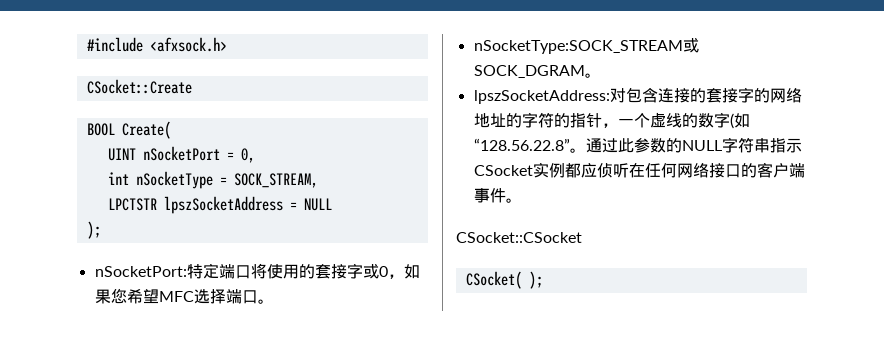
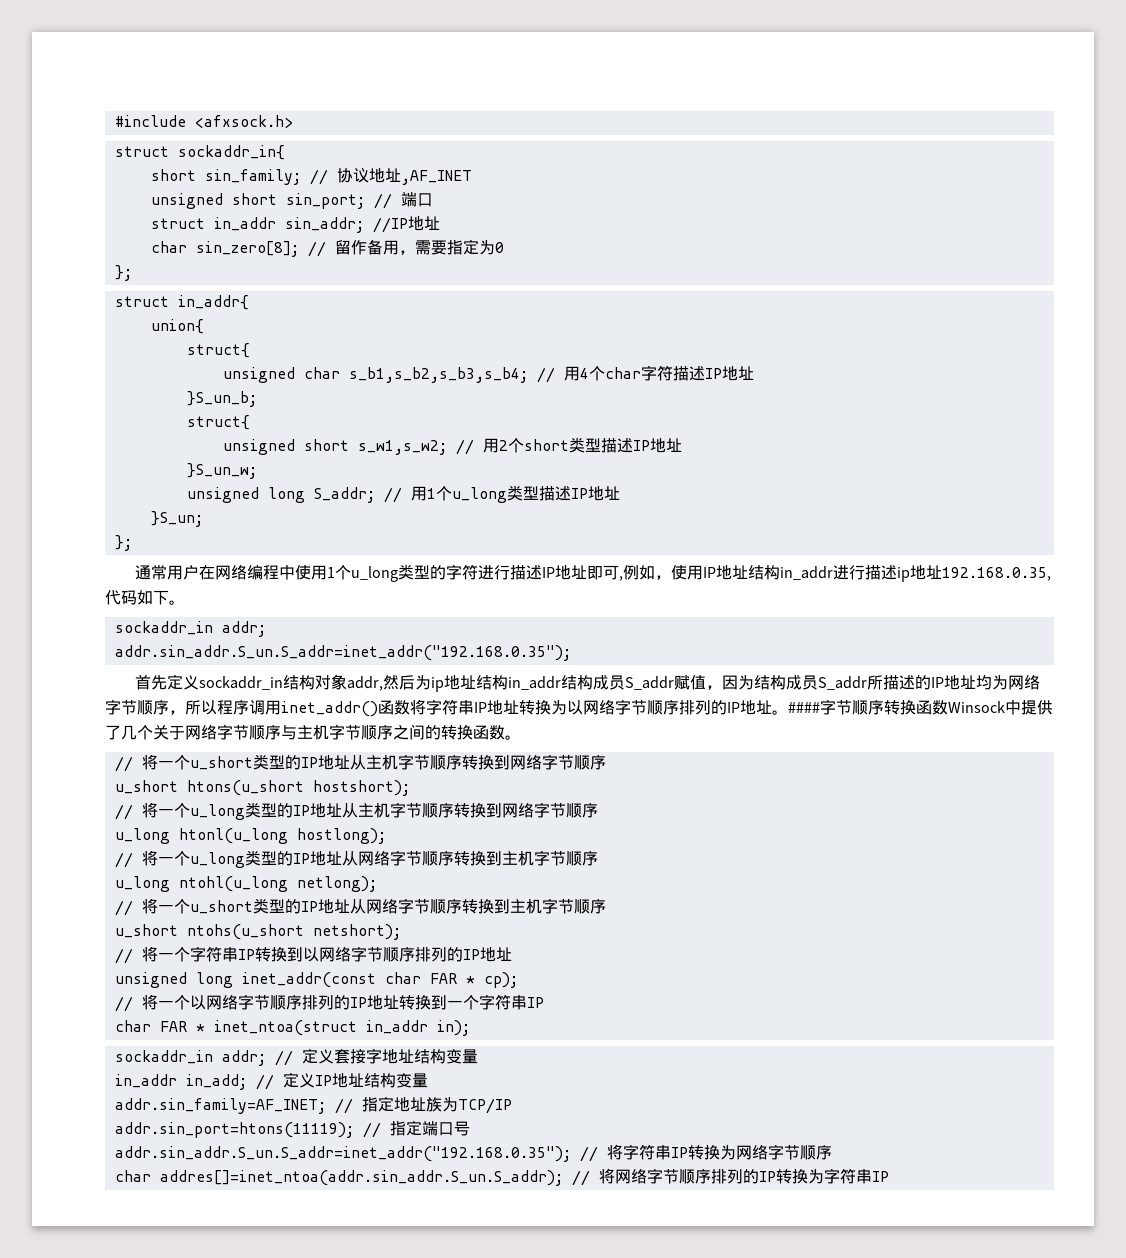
- CSocket::Create
- BOOL Create(
- UINT nSocketPort = 0,
- int nSocketType = SOCK_STREAM,
- LPCTSTR lpszSocketAddress = NULL
- );
- nSocketPort:特定端口将使用的套接字或0，如果您希望MFC选择端口。
- nSocketType:SOCK_STREAM或SOCK_DGRAM。
- lpszSocketAddress:对包含连接的套接字的网络地址的字符的指针，一个虚线的数字(如“128.56.22.8”。通过此参数的NULL字符串指示CSocket实例都应侦听在任何网络接口的客户端事件。
- CSocket::CSocket
- CSocket( );
+ struct sockaddr_in{
+ short sin_family; // 协议地址,AF_INET
+ unsigned short sin_port; // 端口
+ struct in_addr sin_addr; //IP地址
+ char sin_zero[8]; // 留作备用，需要指定为0
+ };
+ struct in_addr{
+ union{
+ struct{
+ unsigned char s_b1,s_b2,s_b3,s_b4; // 用4个char字符描述IP地址
+ }S_un_b;
+ struct{
+ unsigned short s_w1,s_w2; // 用2个short类型描述IP地址
+ }S_un_w;
+ unsigned long S_addr; // 用1个u_long类型描述IP地址
+ }S_un;
+ };
+ 通常用户在网络编程中使用1个u_long类型的字符进行描述IP地址即可,例如，使用IP地址结构in_addr进行描述ip地址192.168.0.35,代码如下。
+ sockaddr_in addr;
+ addr.sin_addr.S_un.S_addr=inet_addr("192.168.0.35");
+ 首先定义sockaddr_in结构对象addr,然后为ip地址结构in_addr结构成员S_addr赋值，因为结构成员S_addr所描述的IP地址均为网络字节顺序，所以程序调用inet_addr()函数将字符串IP地址转换为以网络字节顺序排列的IP地址。####字节顺序转换函数Winsock中提供了几个关于网络字节顺序与主机字节顺序之间的转换函数。
+ // 将一个u_short类型的IP地址从主机字节顺序转换到网络字节顺序
+ u_short htons(u_short hostshort);
+ // 将一个u_long类型的IP地址从主机字节顺序转换到网络字节顺序
+ u_long htonl(u_long hostlong);
+ // 将一个u_long类型的IP地址从网络字节顺序转换到主机字节顺序
+ u_long ntohl(u_long netlong);
+ // 将一个u_short类型的IP地址从网络字节顺序转换到主机字节顺序
+ u_short ntohs(u_short netshort);
+ // 将一个字符串IP转换到以网络字节顺序排列的IP地址
+ unsigned long inet_addr(const char FAR * cp);
+ // 将一个以网络字节顺序排列的IP地址转换到一个字符串IP
+ char FAR * inet_ntoa(struct in_addr in);
+ sockaddr_in addr; // 定义套接字地址结构变量
+ in_addr in_add; // 定义IP地址结构变量
+ addr.sin_family=AF_INET; // 指定地址族为TCP/IP
+ addr.sin_port=htons(11119); // 指定端口号
+ addr.sin_addr.S_un.S_addr=inet_addr("192.168.0.35"); // 将字符串IP转换为网络字节顺序
+ char addres[]=inet_ntoa(addr.sin_addr.S_un.S_addr); // 将网络字节顺序排列的IP转换为字符串IP

